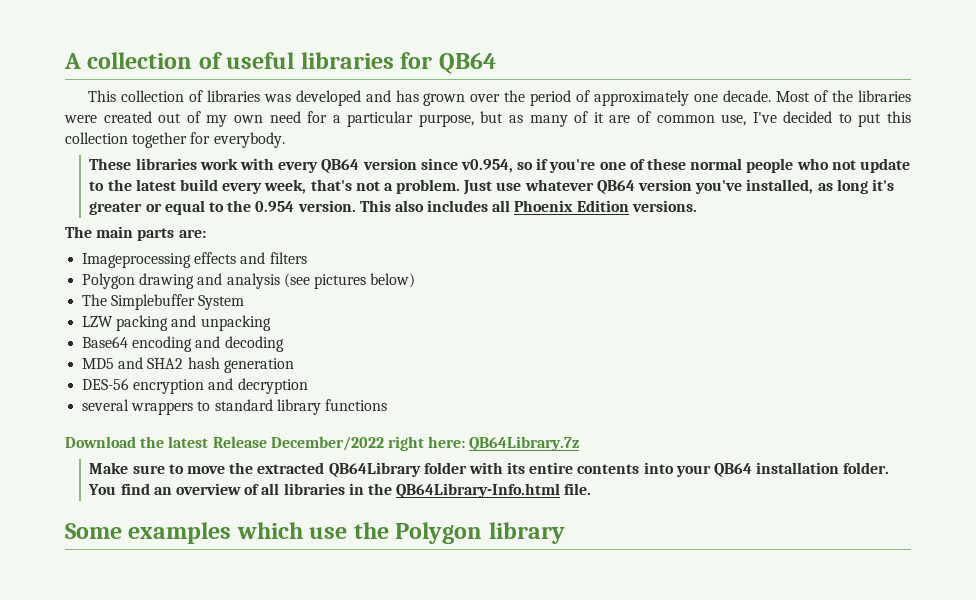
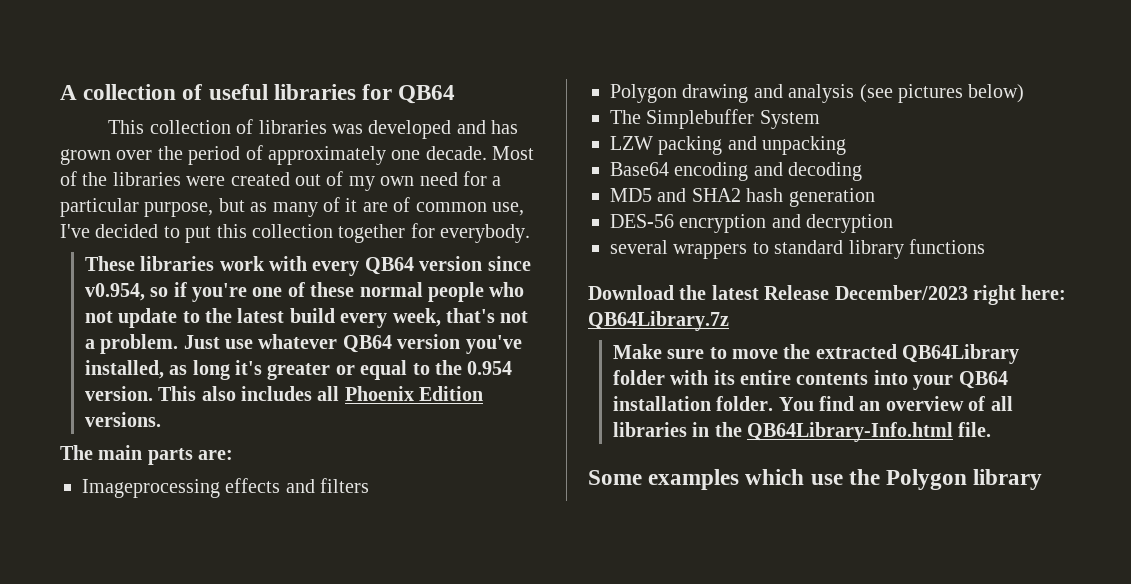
- Download the latest Release December/2022 right here: QB64Library.7z
+ Download the latest Release December/2023 right here: QB64Library.7z

